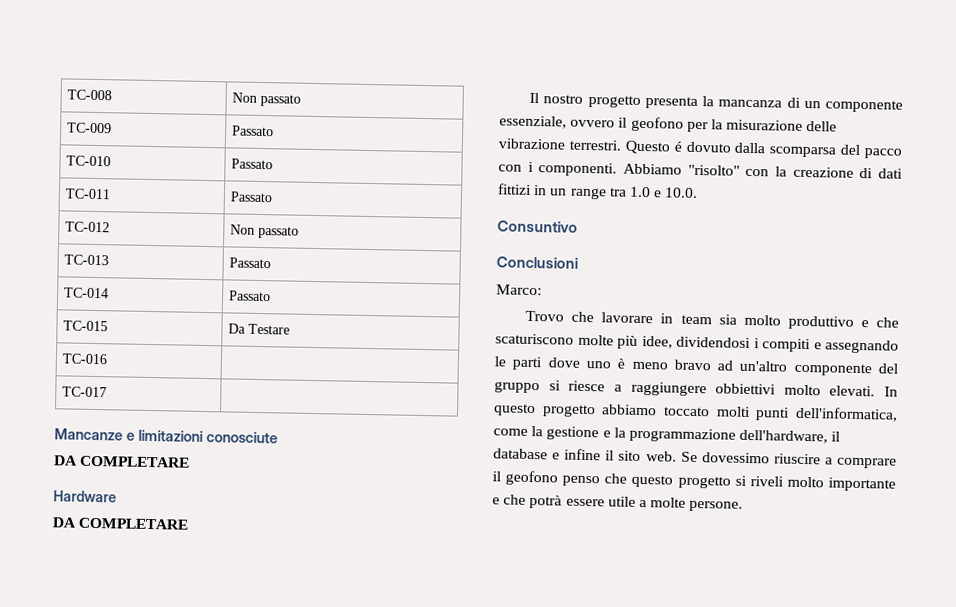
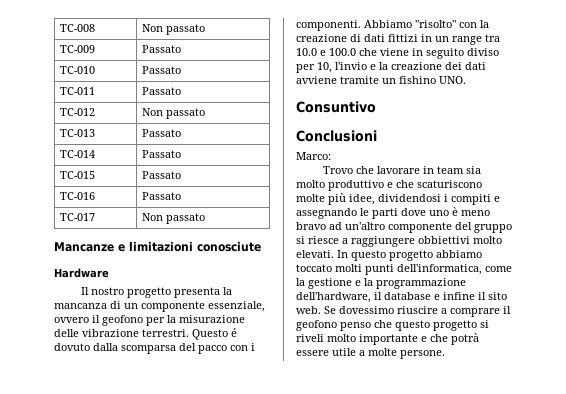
- TC-015 | Da Testare
+ TC-015 | Passato
- TC-016 |
+ TC-016 | Passato
- TC-017 |
+ TC-017 | Non passato
  Mancanze e limitazioni conosciute
- DA COMPLETARE
  Hardware
- DA COMPLETARE
- Abbiamo "risolto" con la creazione di dati fittizi in un range tra 1.0 e 10.0.
+ Abbiamo "risolto" con la creazione di dati fittizi in un range tra 10.0 e 100.0 che viene in seguito diviso per 10, l'invio e la creazione dei dati avviene tramite un fishino UNO.

